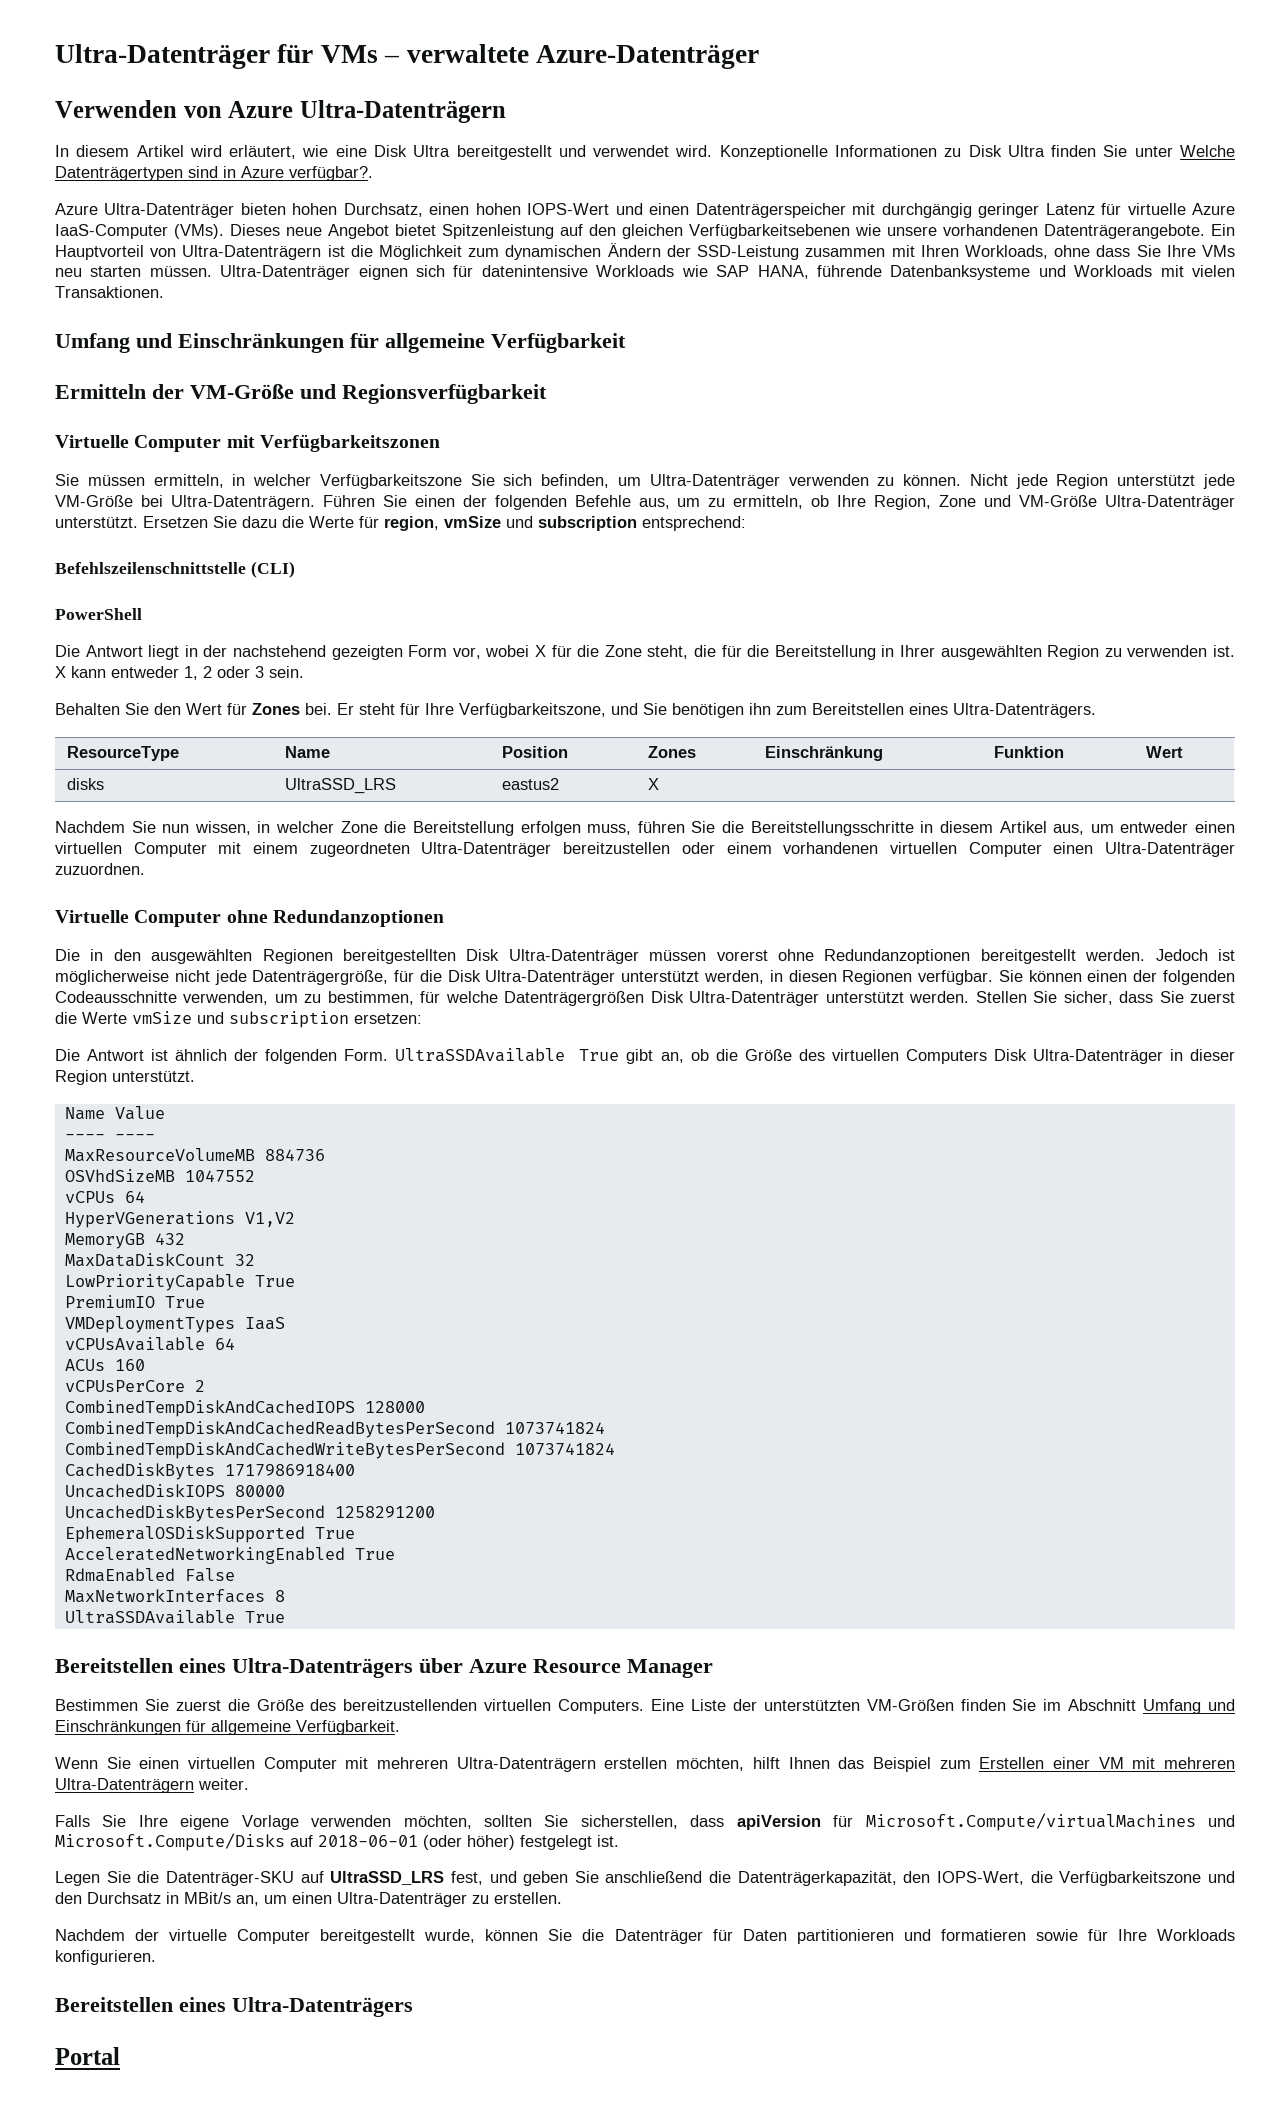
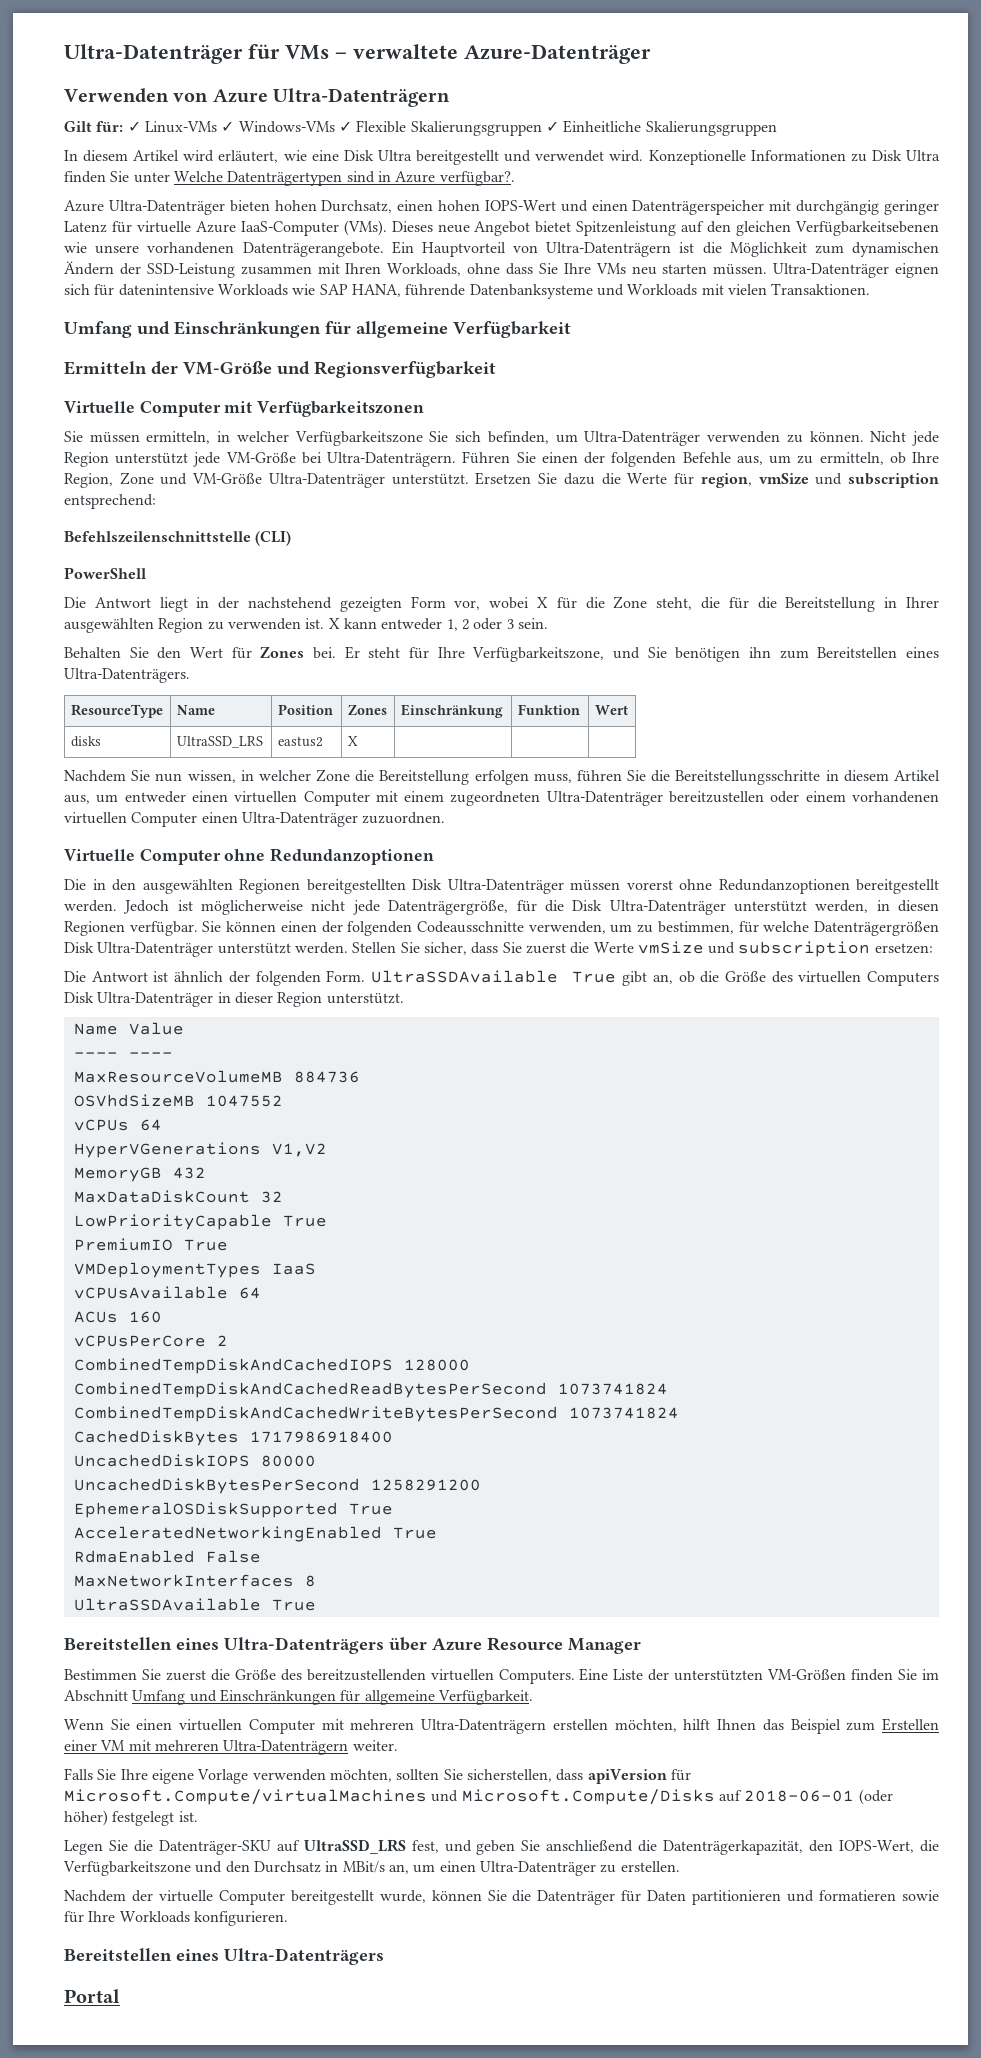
+ Gilt für: ✓ Linux-VMs ✓ Windows-VMs ✓ Flexible Skalierungsgruppen ✓ Einheitliche Skalierungsgruppen

